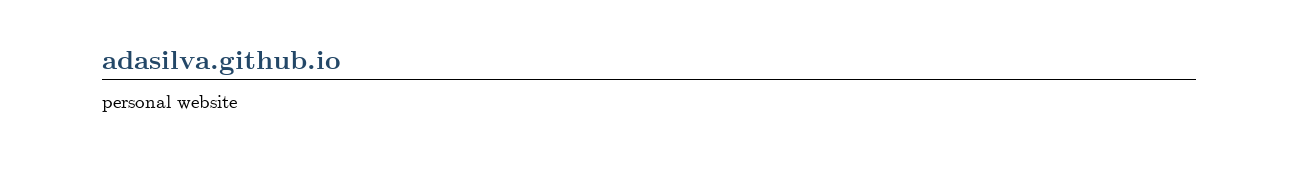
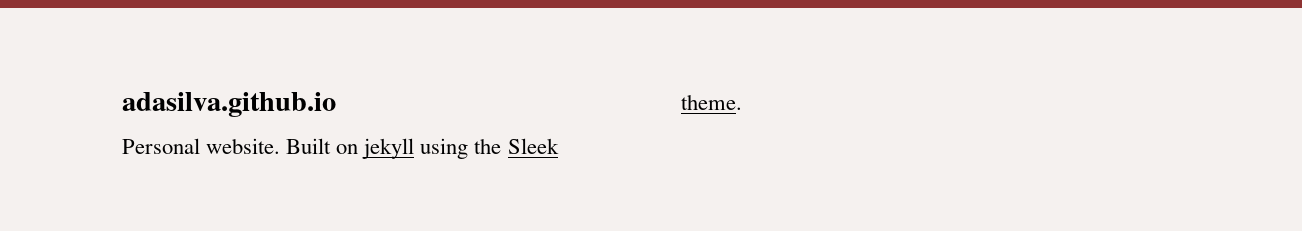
- personal website
+ Personal website. Built on jekyll using the Sleek theme.

